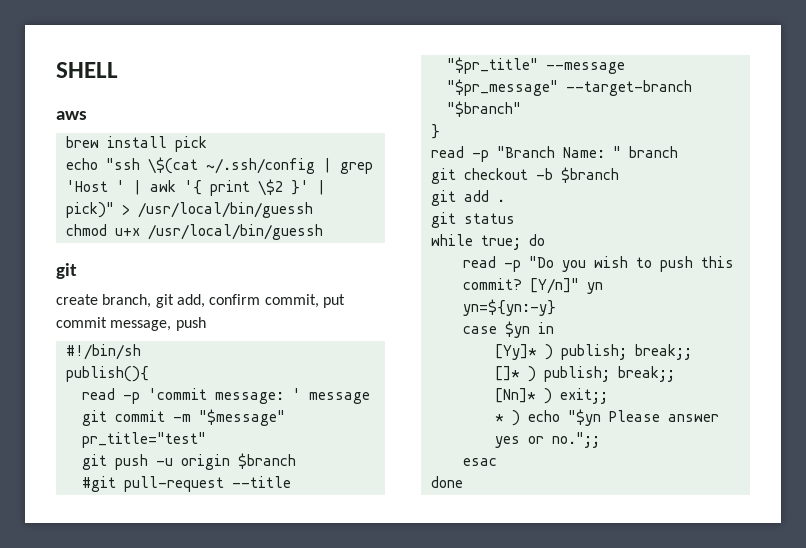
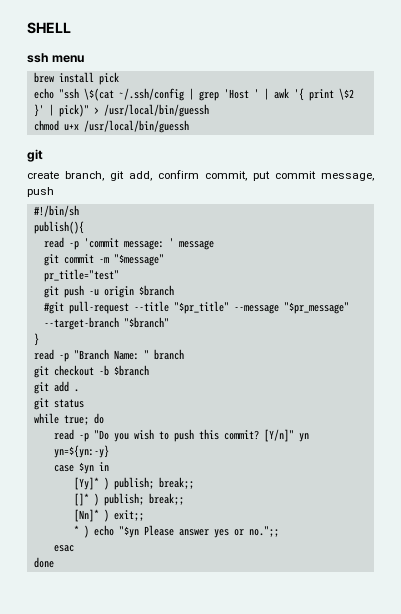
- aws
+ ssh menu

